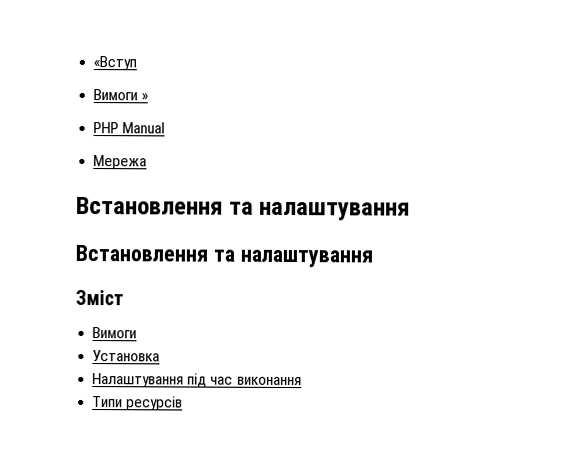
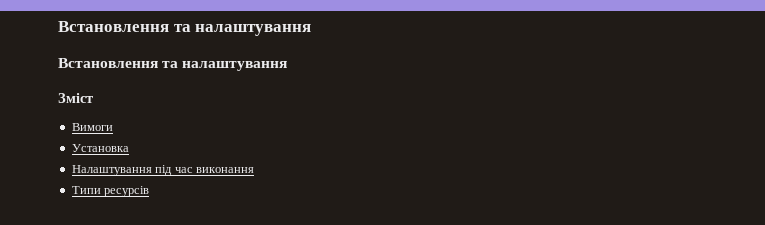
- «Вступ
- Вимоги »
- PHP Manual
- Мережа

